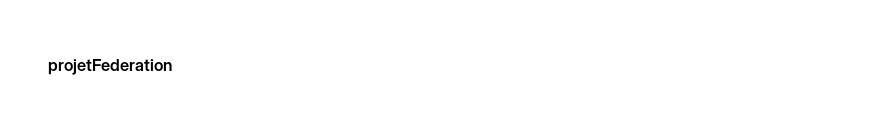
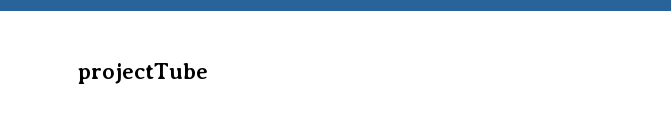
- projetFederation
+ projectTube

